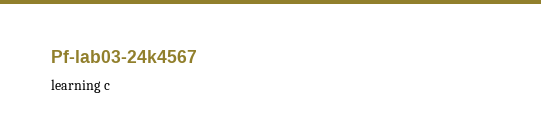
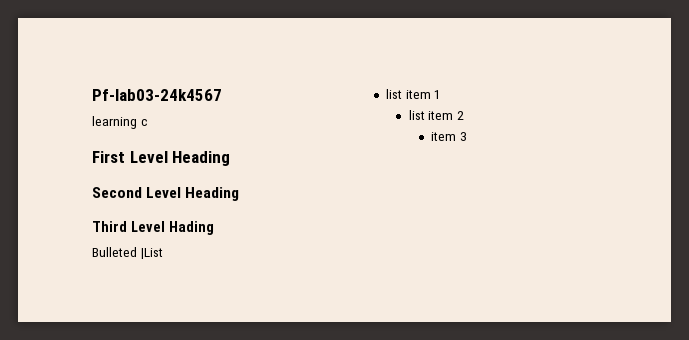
+ First Level Heading
+ Second Level Heading
+ Third Level Hading
+ Bulleted |List
+ list item 1
+ list item 2
+ item 3

